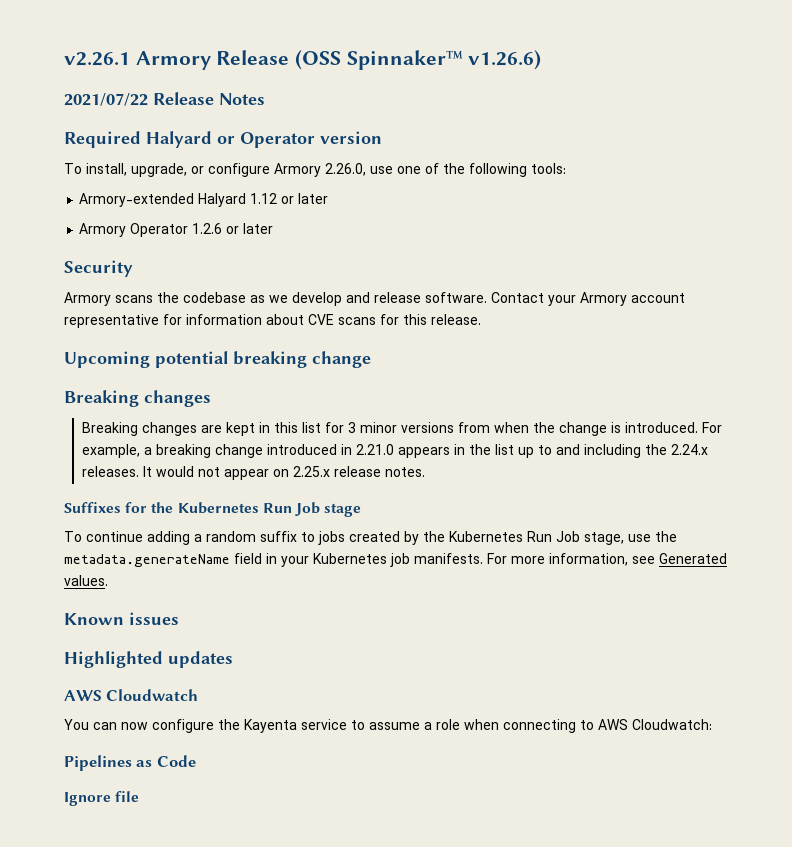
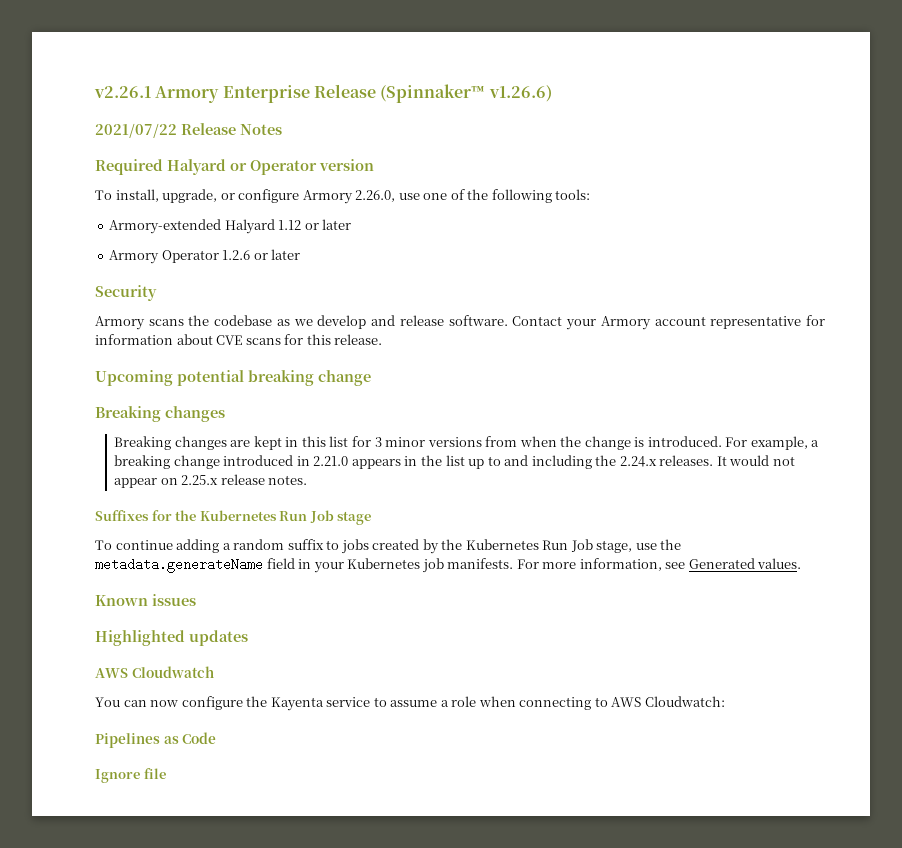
- v2.26.1 Armory Release (OSS Spinnaker™ v1.26.6)
+ v2.26.1 Armory Enterprise Release (Spinnaker™ v1.26.6)

